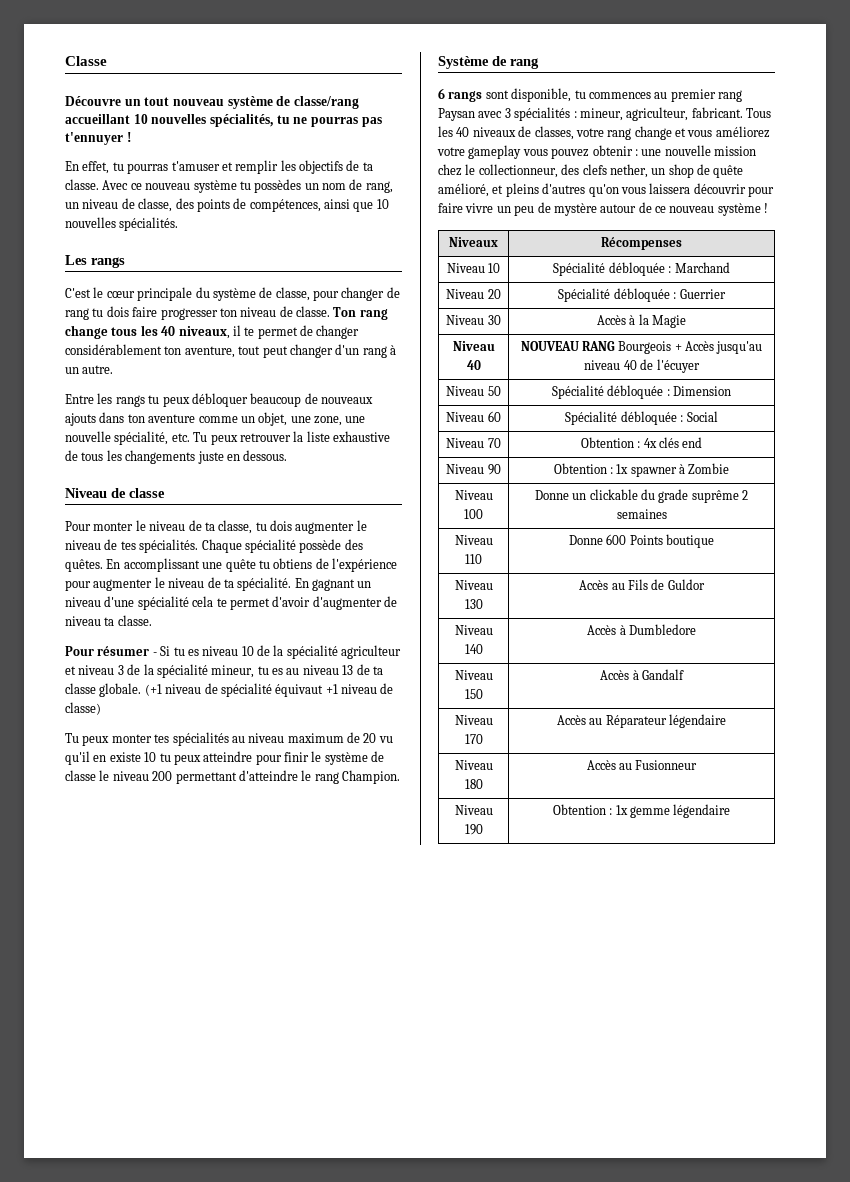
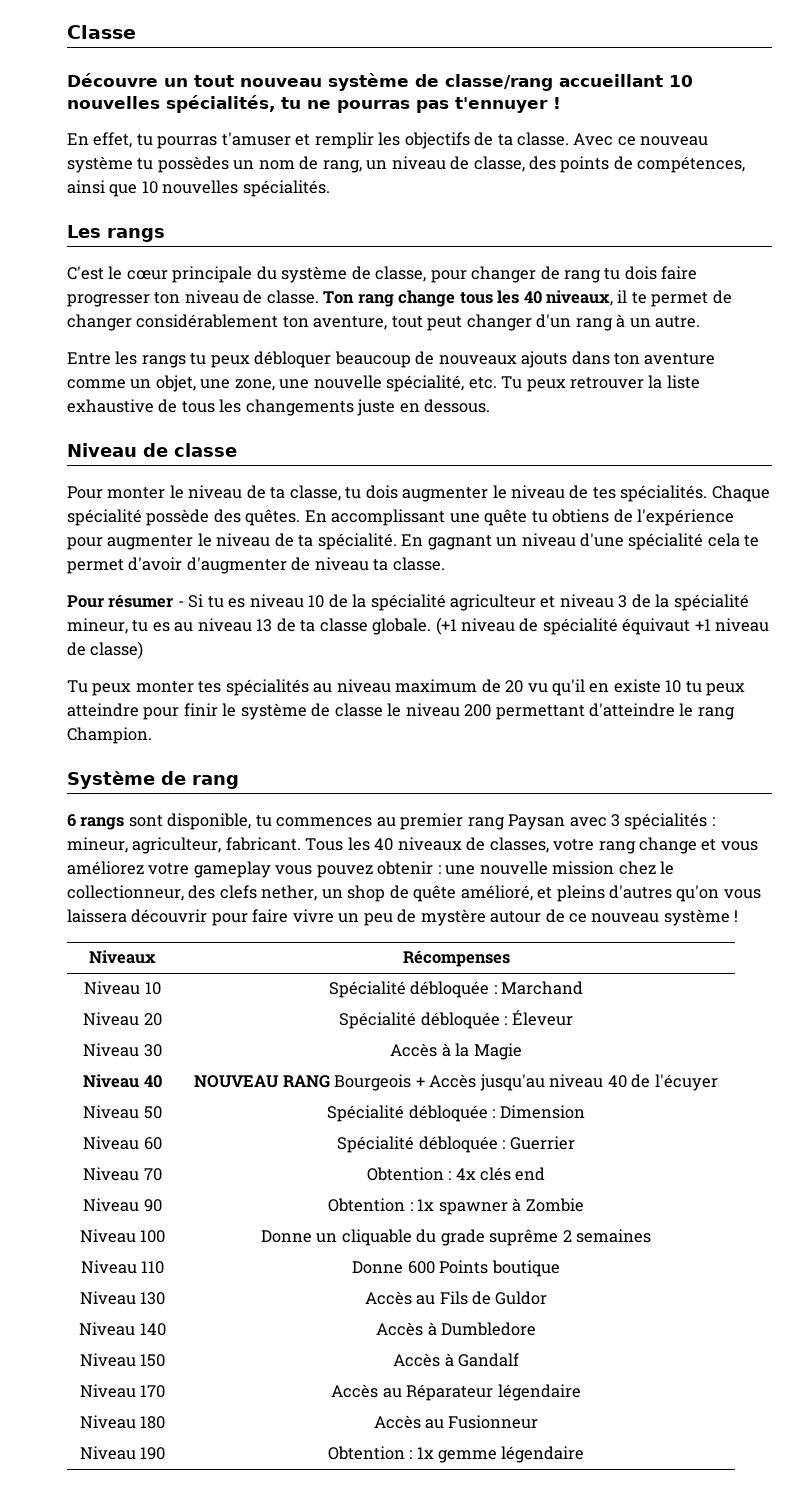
- Niveau 20 | Spécialité débloquée : Guerrier
+ Niveau 20 | Spécialité débloquée : Éleveur
- Niveau 60 | Spécialité débloquée : Social
+ Niveau 60 | Spécialité débloquée : Guerrier
- Niveau 100 | Donne un clickable du grade suprême 2 semaines
+ Niveau 100 | Donne un cliquable du grade suprême 2 semaines

